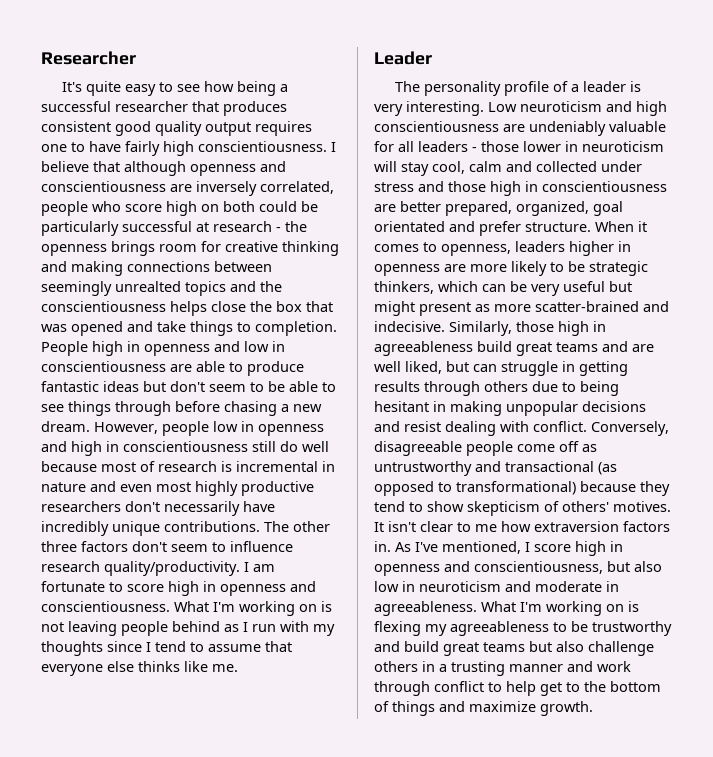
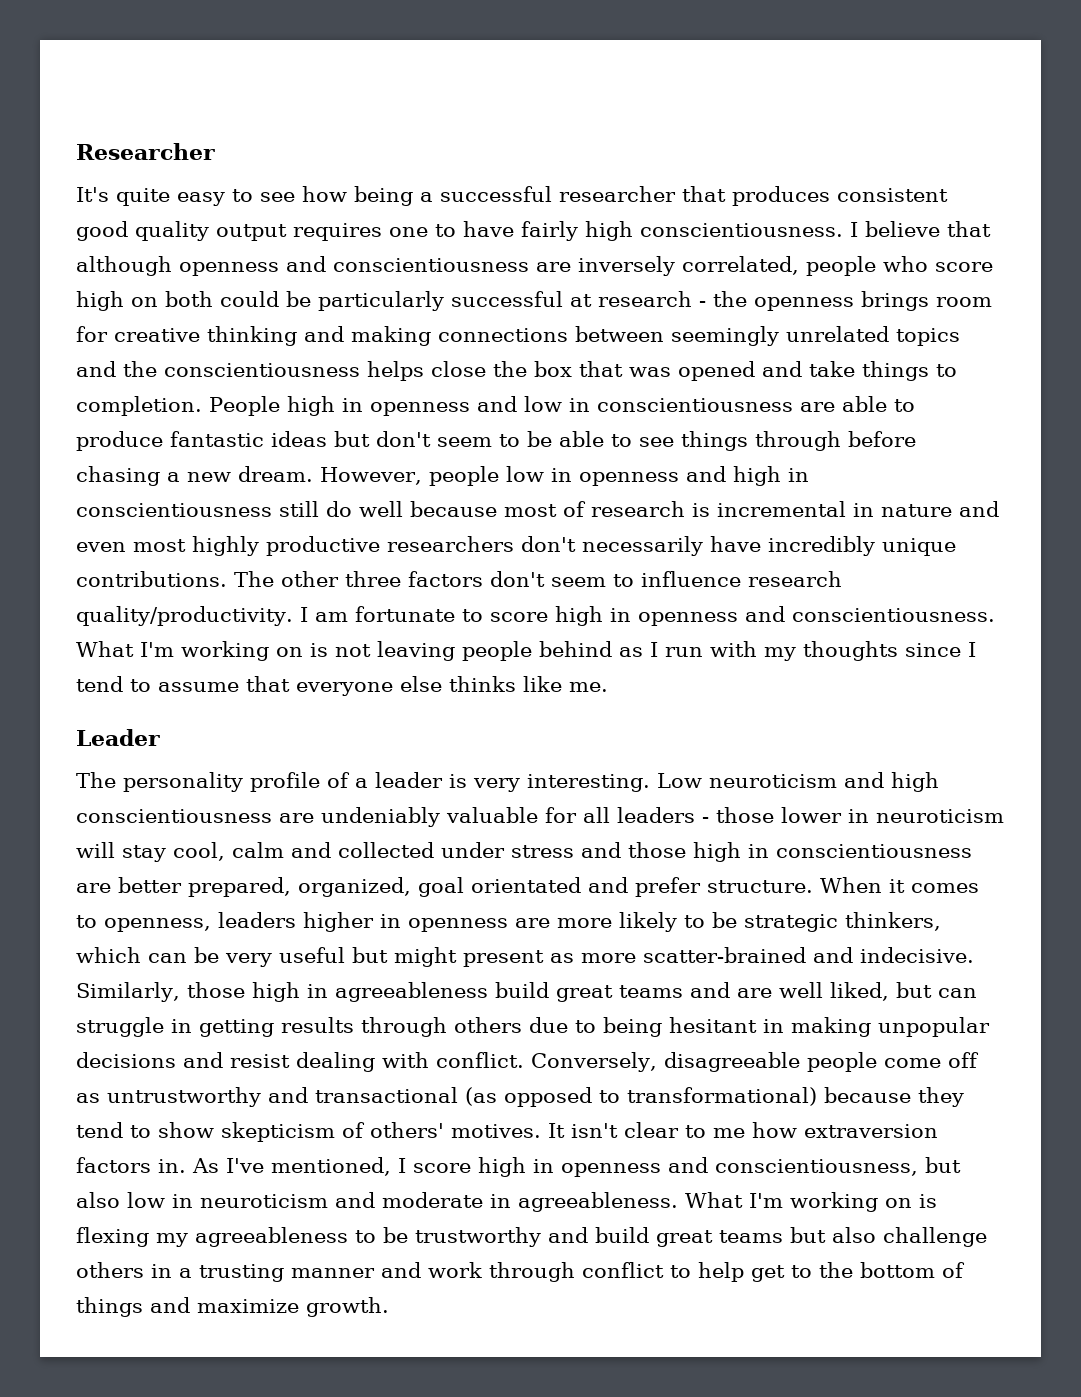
- I believe that although openness and conscientiousness are inversely correlated, people who score high on both could be particularly successful at research - the openness brings room for creative thinking and making connections between seemingly unrealted topics and the conscientiousness helps close the box that was opened and take things to completion.
+ I believe that although openness and conscientiousness are inversely correlated, people who score high on both could be particularly successful at research - the openness brings room for creative thinking and making connections between seemingly unrelated topics and the conscientiousness helps close the box that was opened and take things to completion.

